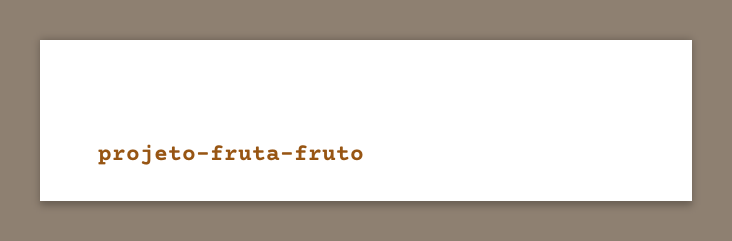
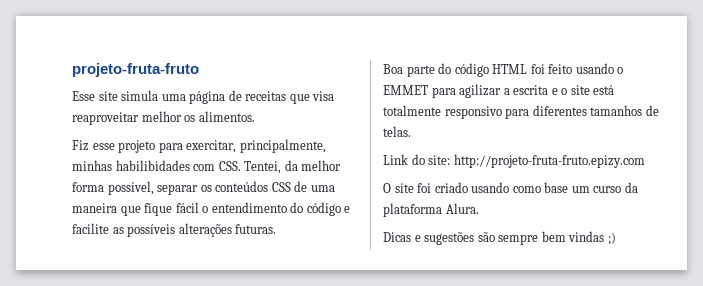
+ Esse site simula uma página de receitas que visa reaproveitar melhor os alimentos.
+ Fiz esse projeto para exercitar, principalmente, minhas habilibidades com CSS. Tentei, da melhor forma possível, separar os conteúdos CSS de uma maneira que fique fácil o entendimento do código e facilite as possíveis alterações futuras.
+ Boa parte do código HTML foi feito usando o EMMET para agilizar a escrita e o site está totalmente responsivo para diferentes tamanhos de telas.
+ Link do site: http://projeto-fruta-fruto.epizy.com
+ O site foi criado usando como base um curso da plataforma Alura.
+ Dicas e sugestões são sempre bem vindas ;)

